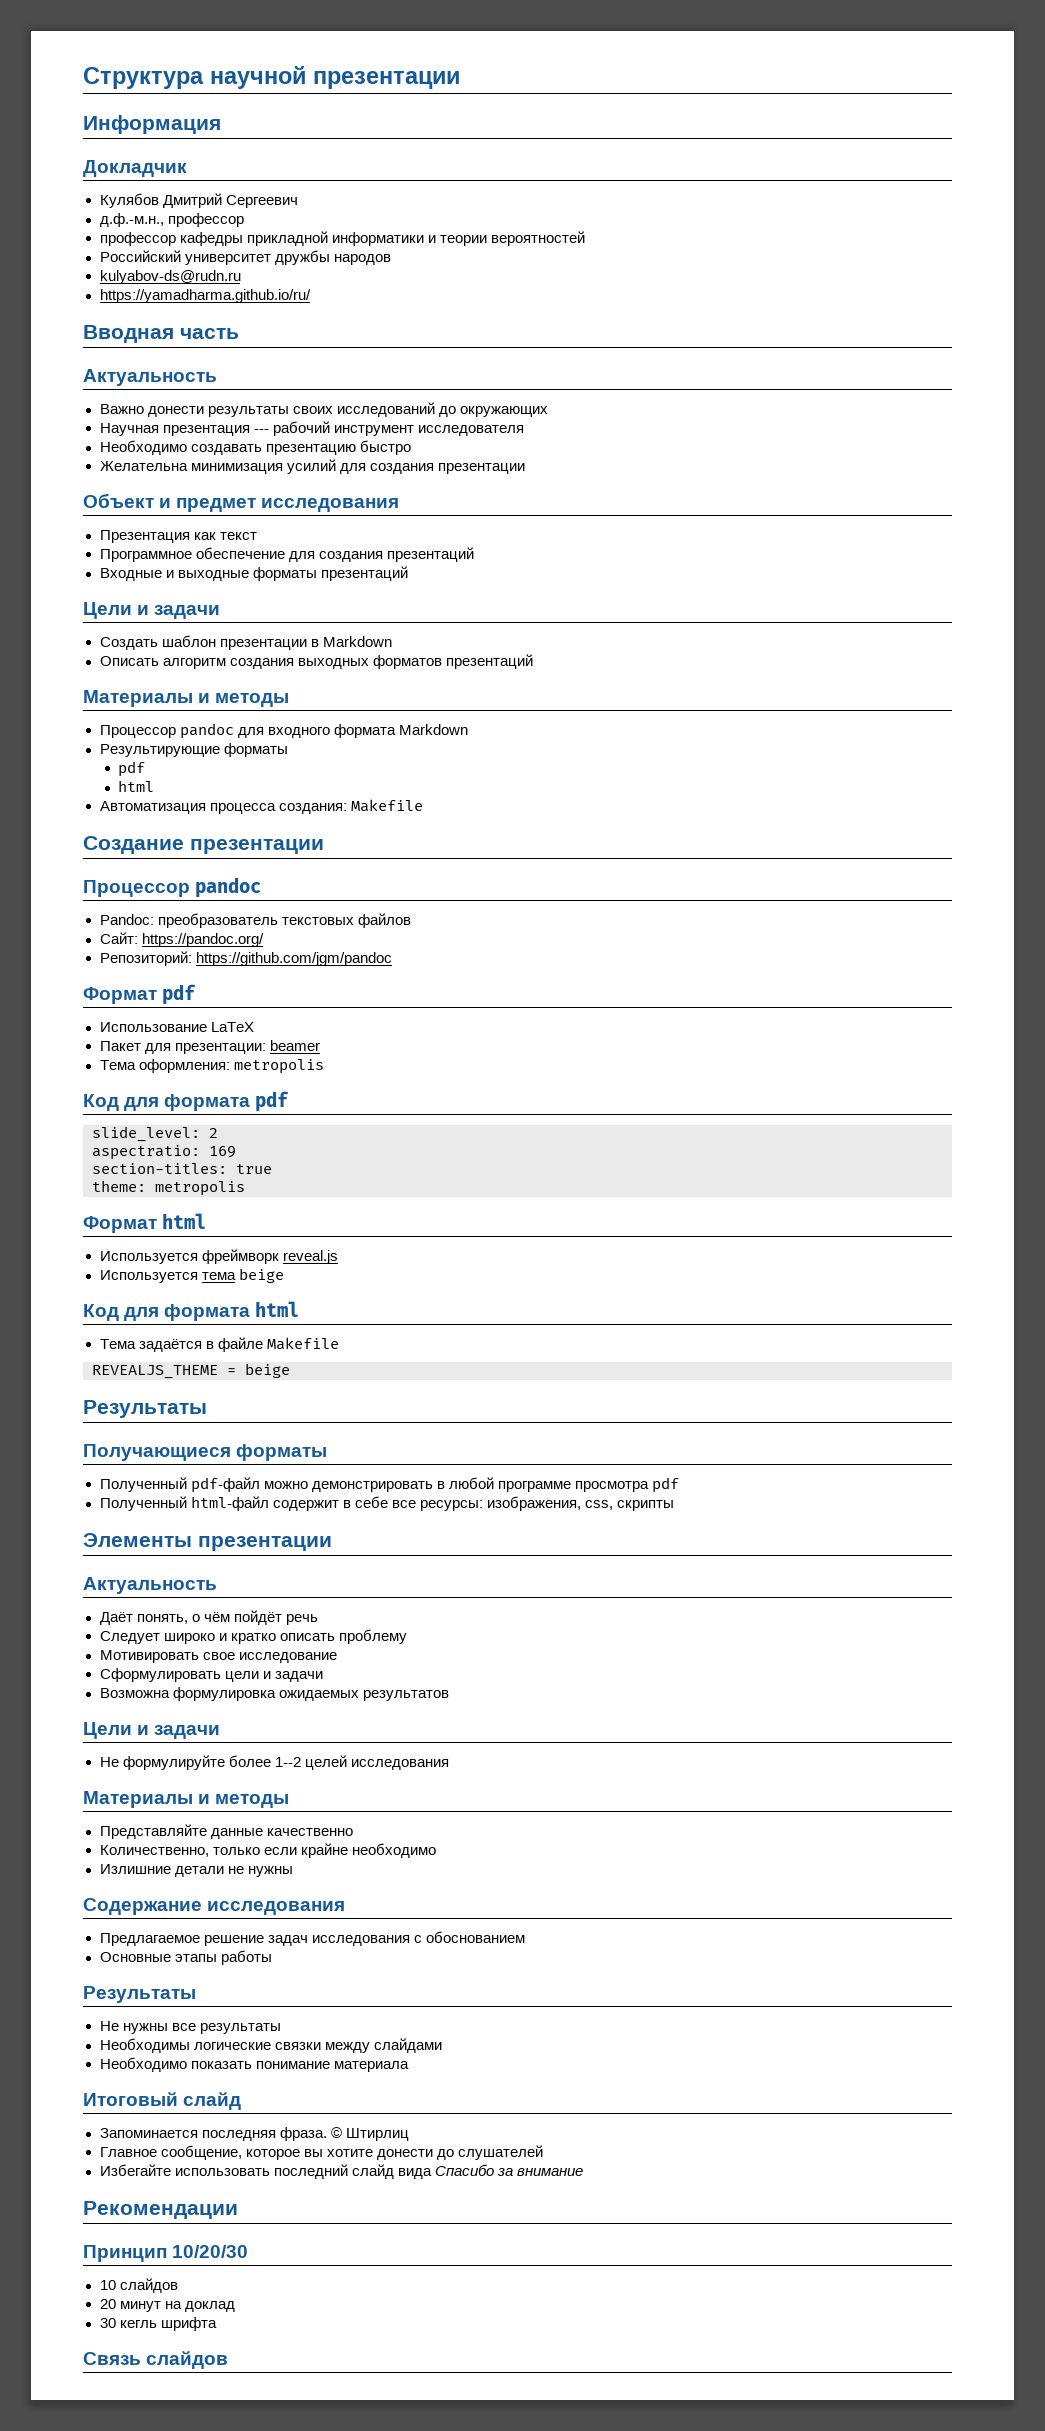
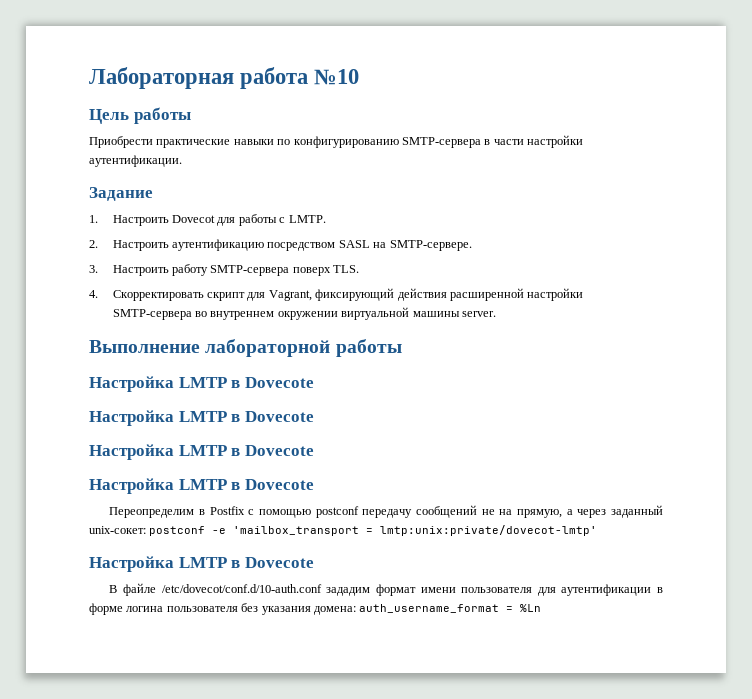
- Структура научной презентации
- Информация
- Докладчик
- Кулябов Дмитрий Сергеевич
- д.ф.-м.н., профессор
- профессор кафедры прикладной информатики и теории вероятностей
- Российский университет дружбы народов
- kulyabov-ds@rudn.ru
- https://yamadharma.github.io/ru/
- Вводная часть
- Актуальность
- Важно донести результаты своих исследований до окружающих
- Научная презентация --- рабочий инструмент исследователя
- Необходимо создавать презентацию быстро
- Желательна минимизация усилий для создания презентации
- Объект и предмет исследования
- Презентация как текст
- Программное обеспечение для создания презентаций
- Входные и выходные форматы презентаций
- Цели и задачи
- Создать шаблон презентации в Markdown
- Описать алгоритм создания выходных форматов презентаций
- Материалы и методы
- Процессор pandoc для входного формата Markdown
- Результирующие форматы
- pdf
- html
- Автоматизация процесса создания: Makefile
- Создание презентации
- Процессор pandoc
- Pandoc: преобразователь текстовых файлов
- Сайт: https://pandoc.org/
- Репозиторий: https://github.com/jgm/pandoc
- Формат pdf
- Использование LaTeX
- Пакет для презентации: beamer
- Тема оформления: metropolis
- Код для формата pdf
- slide_level: 2
- aspectratio: 169
- section-titles: true
- theme: metropolis
- Формат html
- Используется фреймворк reveal.js
- Используется тема beige
- Код для формата html
- Тема задаётся в файле Makefile
- REVEALJS_THEME = beige
- Результаты
- Получающиеся форматы
- Полученный pdf-файл можно демонстрировать в любой программе просмотра pdf
- Полученный html-файл содержит в себе все ресурсы: изображения, css, скрипты
- Элементы презентации
- Актуальность
- Даёт понять, о чём пойдёт речь
- Следует широко и кратко описать проблему
- Мотивировать свое исследование
- Сформулировать цели и задачи
- Возможна формулировка ожидаемых результатов
- Цели и задачи
- Не формулируйте более 1--2 целей исследования
- Материалы и методы
- Представляйте данные качественно
- Количественно, только если крайне необходимо
- Излишние детали не нужны
- Содержание исследования
- Предлагаемое решение задач исследования с обоснованием
- Основные этапы работы
- Результаты
- Не нужны все результаты
- Необходимы логические связки между слайдами
- Необходимо показать понимание материала
- Итоговый слайд
- Запоминается последняя фраза. © Штирлиц
- Главное сообщение, которое вы хотите донести до слушателей
- Избегайте использовать последний слайд вида Спасибо за внимание
- Рекомендации
- Принцип 10/20/30
- 10 слайдов
- 20 минут на доклад
- 30 кегль шрифта
- Связь слайдов
+ Лабораторная работа №10
+ Цель работы
+ Приобрести практические навыки по конфигурированию SMTP-сервера в части настройки аутентификации.
+ Задание
+ 1. Настроить Dovecot для работы с LMTP.
+ 2. Настроить аутентификацию посредством SASL на SMTP-сервере.
+ 3. Настроить работу SMTP-сервера поверх TLS.
+ 4. Скорректировать скрипт для Vagrant, фиксирующий действия расширенной настройки SMTP-сервера во внутреннем окружении виртуальной машины server.
+ Выполнение лабораторной работы
+ Настройка LMTP в Dovecote
+ Настройка LMTP в Dovecote
+ Настройка LMTP в Dovecote
+ Настройка LMTP в Dovecote
+ Переопределим в Postfix с помощью postconf передачу сообщений не на прямую, а через заданный unix-сокет: postconf -e 'mailbox_transport = lmtp:unix:private/dovecot-lmtp'
+ Настройка LMTP в Dovecote
+ В файле /etc/dovecot/conf.d/10-auth.conf зададим формат имени пользователя для аутентификации в форме логина пользователя без указания домена: auth_username_format = %Ln

